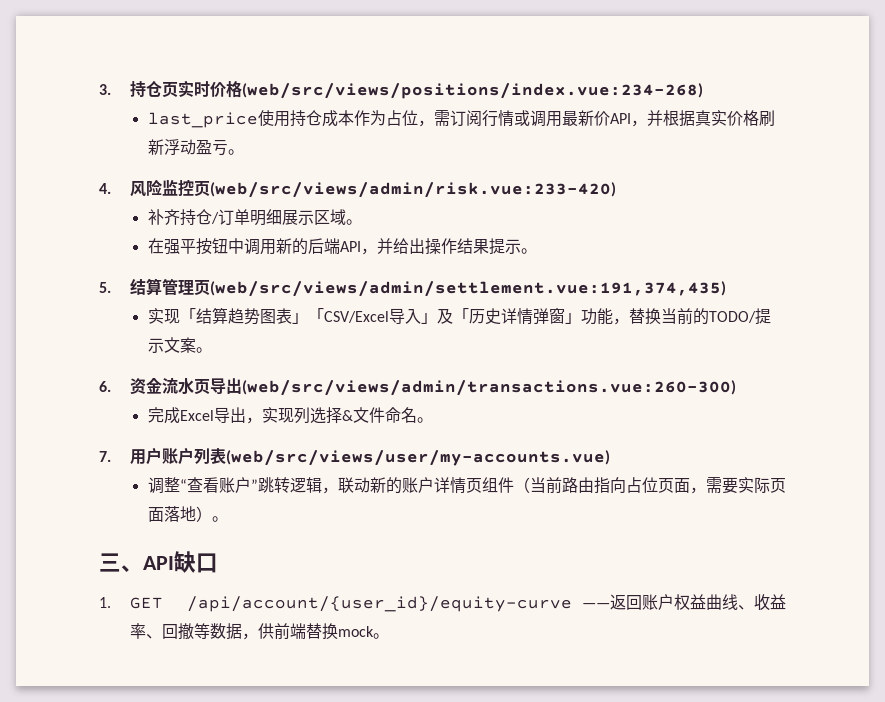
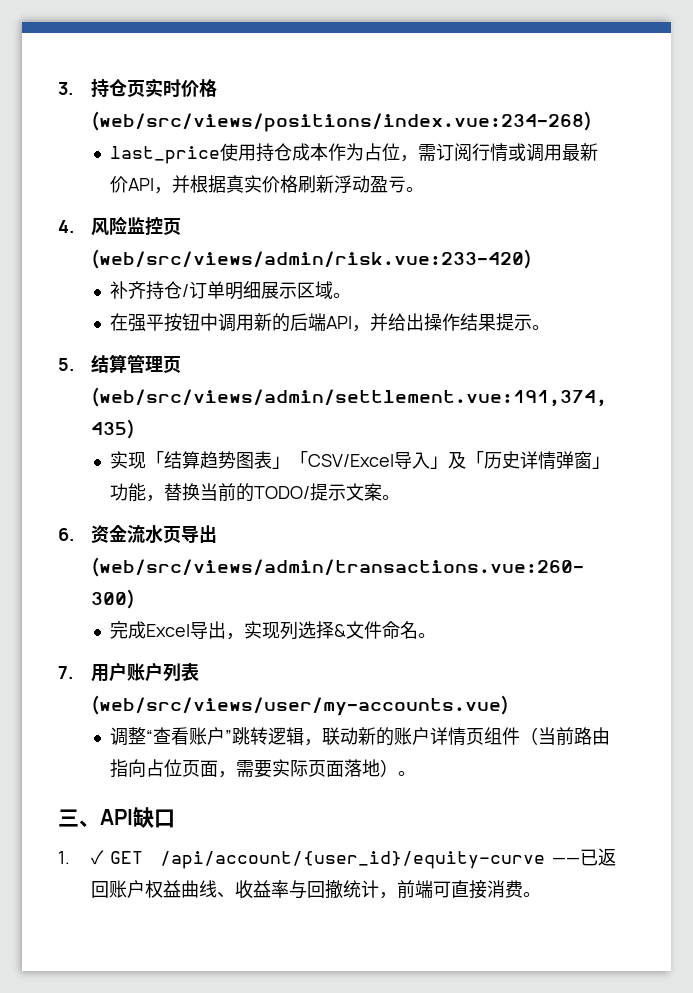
- 1. GET /api/account/{user_id}/equity-curve ——返回账户权益曲线、收益率、回撤等数据，供前端替换mock。
+ 1. ✓ GET /api/account/{user_id}/equity-curve ——已返回账户权益曲线、收益率与回撤统计，前端可直接消费。

